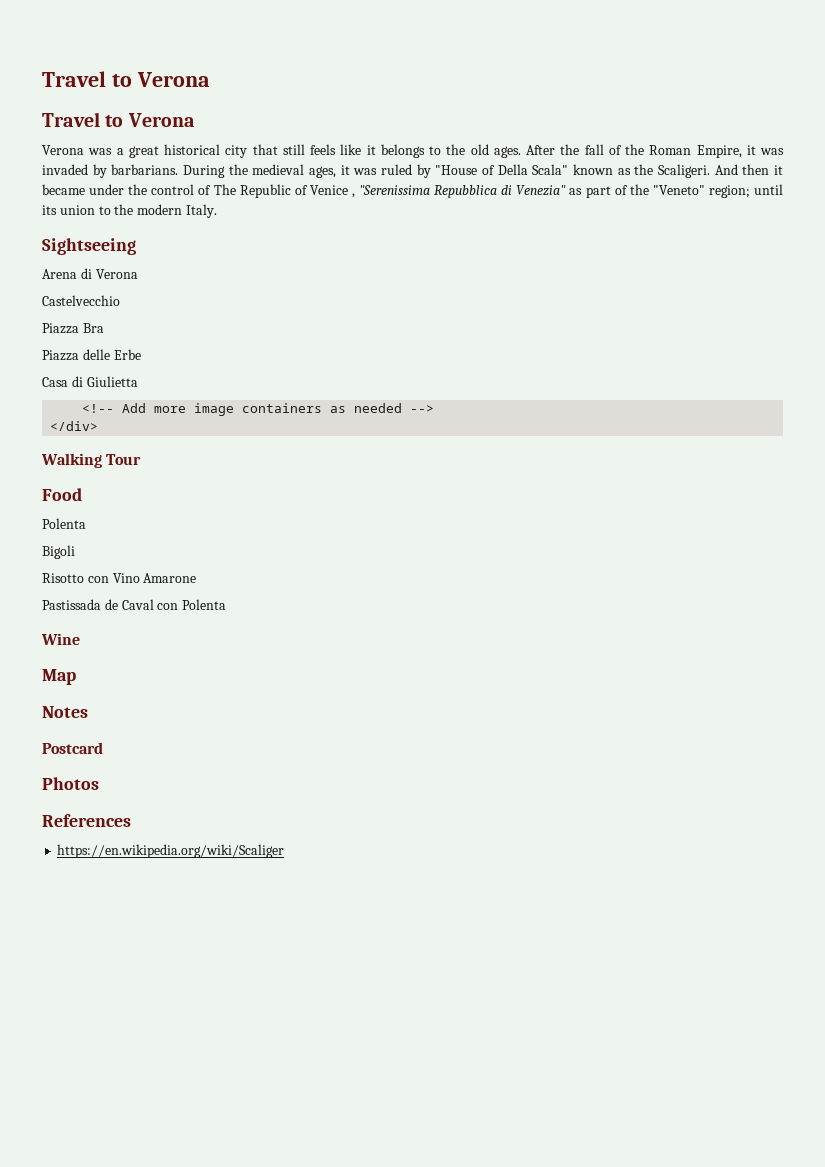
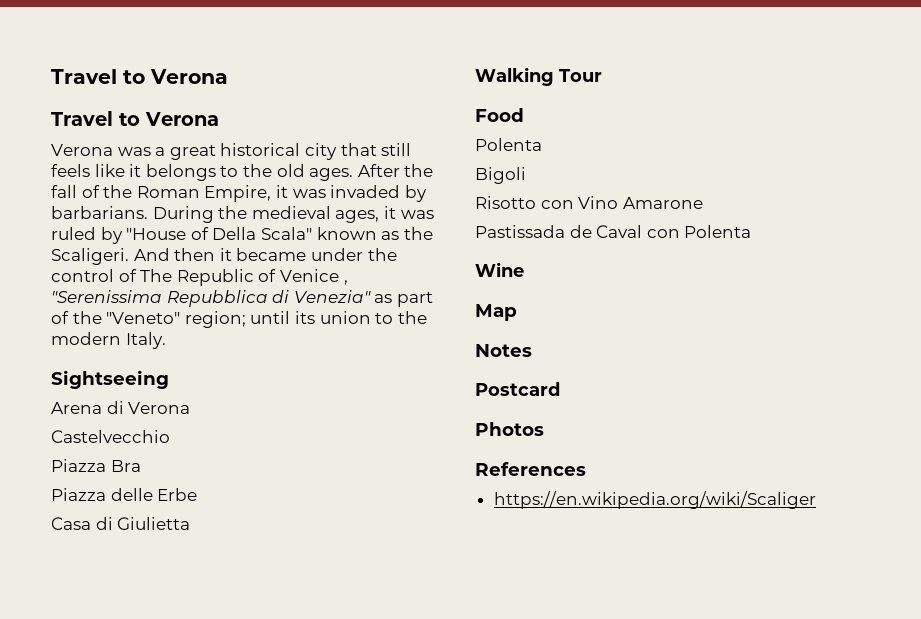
- <!-- Add more image containers as needed -->
- </div>

